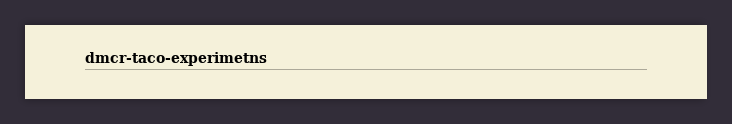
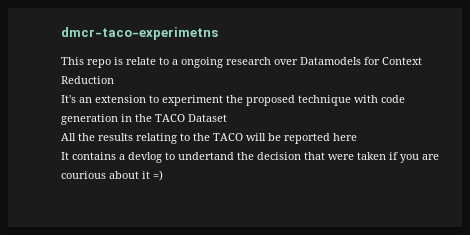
+ This repo is relate to a ongoing research over Datamodels for Context Reduction
+ It's an extension to experiment the proposed technique with code generation in the TACO Dataset
+ All the results relating to the TACO will be reported here
+ It contains a devlog to undertand the decision that were taken if you are courious about it =)

